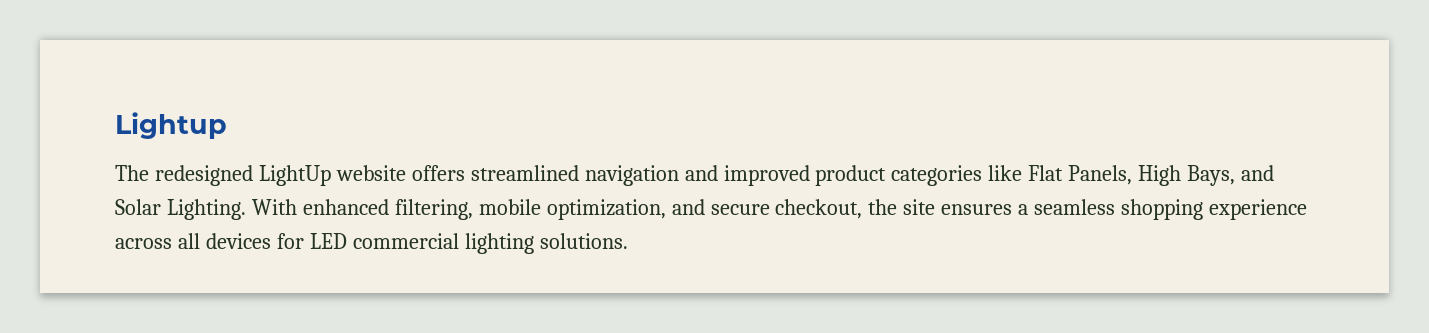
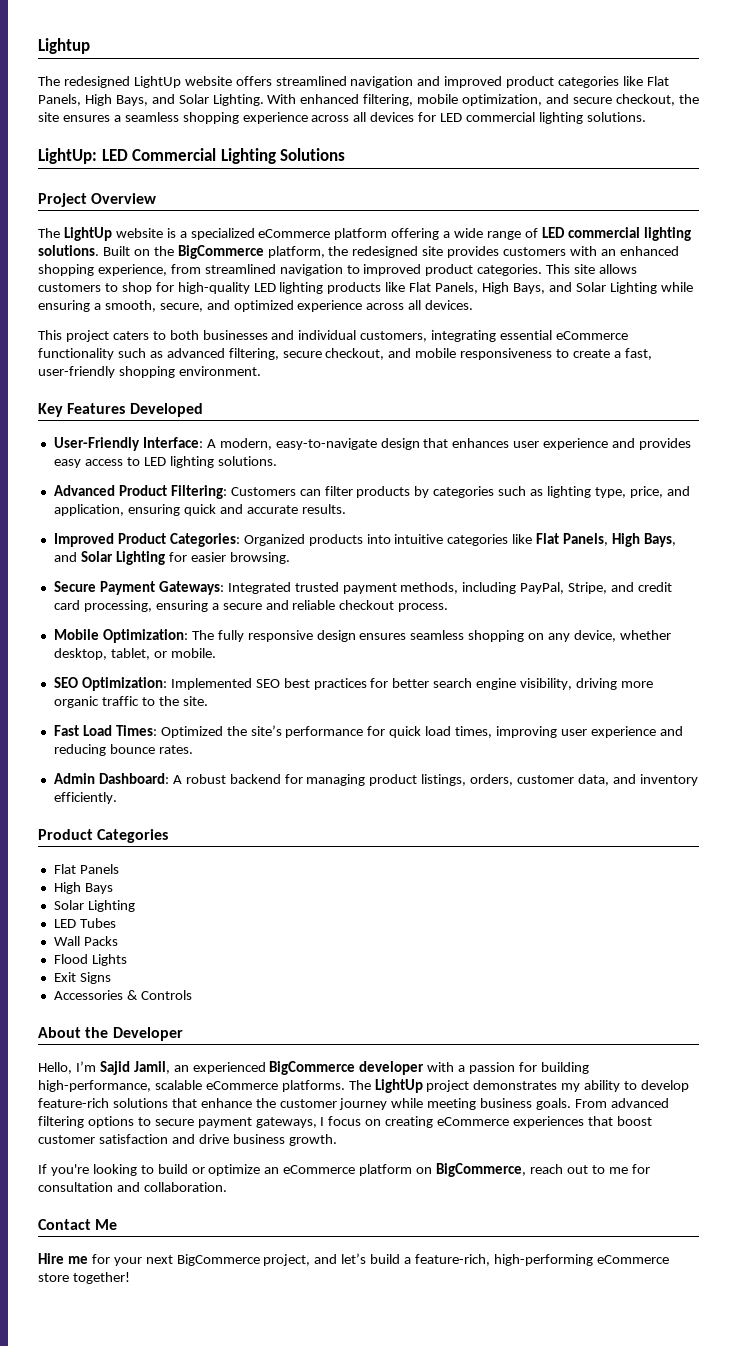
+ LightUp: LED Commercial Lighting Solutions
+ Project Overview
+ The LightUp website is a specialized eCommerce platform offering a wide range of LED commercial lighting solutions. Built on the BigCommerce platform, the redesigned site provides customers with an enhanced shopping experience, from streamlined navigation to improved product categories. This site allows customers to shop for high-quality LED lighting products like Flat Panels, High Bays, and Solar Lighting while ensuring a smooth, secure, and optimized experience across all devices.
+ This project caters to both businesses and individual customers, integrating essential eCommerce functionality such as advanced filtering, secure checkout, and mobile responsiveness to create a fast, user-friendly shopping environment.
+ Key Features Developed
+ User-Friendly Interface: A modern, easy-to-navigate design that enhances user experience and provides easy access to LED lighting solutions.
+ Advanced Product Filtering: Customers can filter products by categories such as lighting type, price, and application, ensuring quick and accurate results.
+ Improved Product Categories: Organized products into intuitive categories like Flat Panels, High Bays, and Solar Lighting for easier browsing.
+ Secure Payment Gateways: Integrated trusted payment methods, including PayPal, Stripe, and credit card processing, ensuring a secure and reliable checkout process.
+ Mobile Optimization: The fully responsive design ensures seamless shopping on any device, whether desktop, tablet, or mobile.
+ SEO Optimization: Implemented SEO best practices for better search engine visibility, driving more organic traffic to the site.
+ Fast Load Times: Optimized the site’s performance for quick load times, improving user experience and reducing bounce rates.
+ Admin Dashboard: A robust backend for managing product listings, orders, customer data, and inventory efficiently.
+ Product Categories
+ Flat Panels
+ High Bays
+ Solar Lighting
+ LED Tubes
+ Wall Packs
+ Flood Lights
+ Exit Signs
+ Accessories & Controls
+ About the Developer
+ Hello, I’m Sajid Jamil, an experienced BigCommerce developer with a passion for building high-performance, scalable eCommerce platforms. The LightUp project demonstrates my ability to develop feature-rich solutions that enhance the customer journey while meeting business goals. From advanced filtering options to secure payment gateways, I focus on creating eCommerce experiences that boost customer satisfaction and drive business growth.
+ If you're looking to build or optimize an eCommerce platform on BigCommerce, reach out to me for consultation and collaboration.
+ Contact Me
+ Hire me for your next BigCommerce project, and let’s build a feature-rich, high-performing eCommerce store together!

